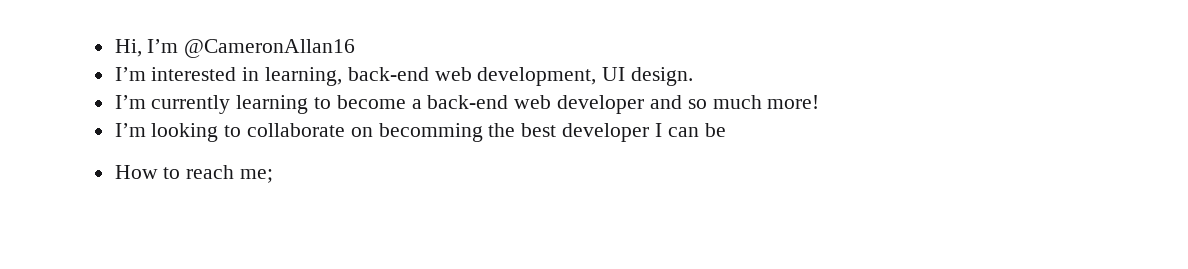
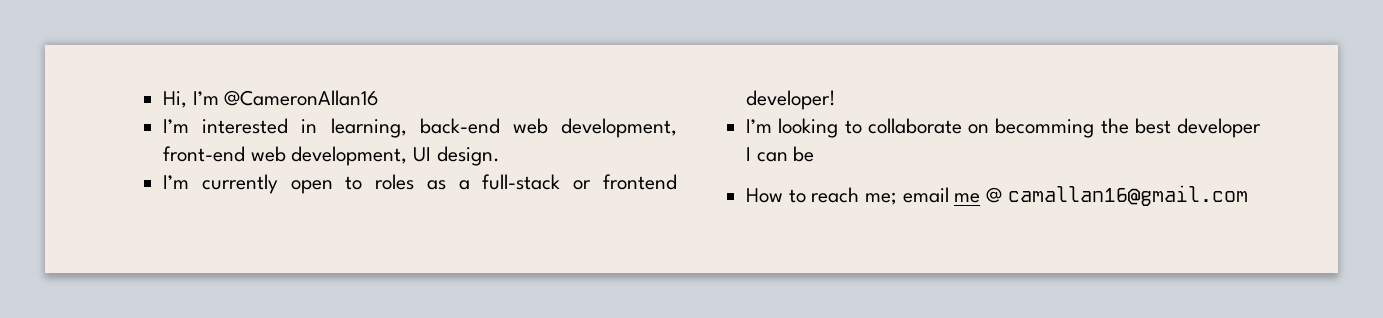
- I’m interested in learning, back-end web development, UI design.
+ I’m interested in learning, back-end web development, front-end web development, UI design.
- I’m currently learning to become a back-end web developer and so much more!
+ I’m currently open to roles as a full-stack or frontend developer!
- How to reach me;
+ How to reach me; email me @ camallan16@gmail.com

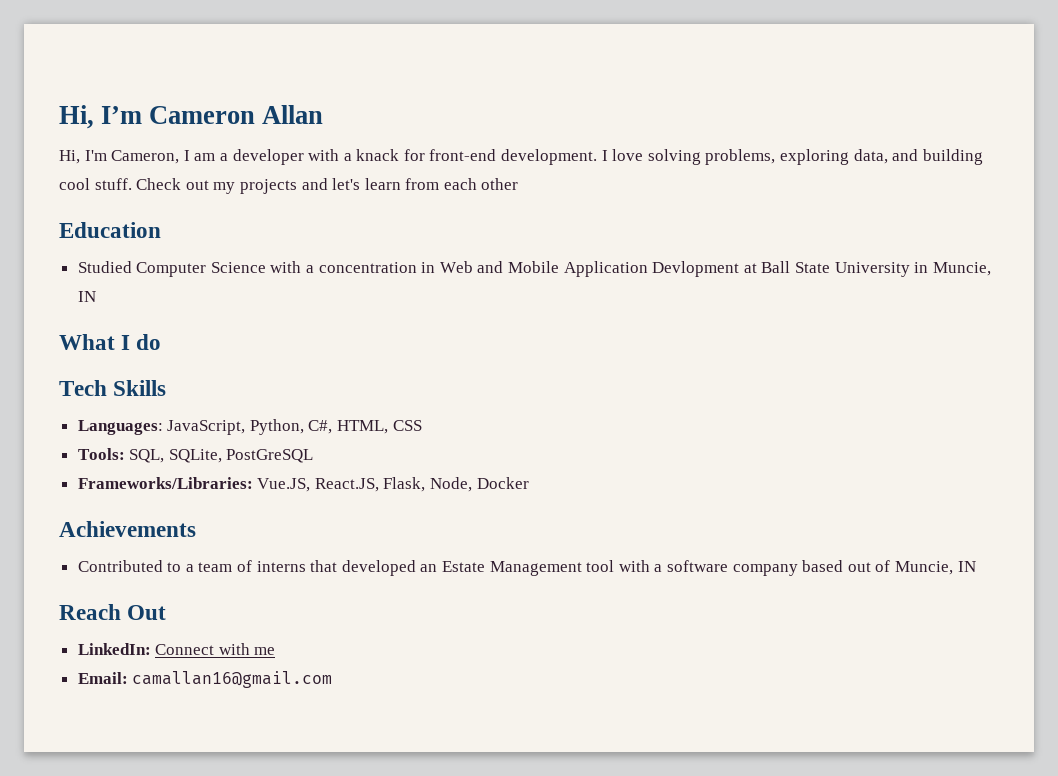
- Hi, I’m @CameronAllan16
- I’m interested in learning, back-end web development, front-end web development, UI design.
- I’m currently open to roles as a full-stack or frontend developer!
- I’m looking to collaborate on becomming the best developer I can be
- How to reach me; email me @ camallan16@gmail.com
+ Hi, I’m Cameron Allan
+ Hi, I'm Cameron, I am a developer with a knack for front-end development. I love solving problems, exploring data, and building cool stuff. Check out my projects and let's learn from each other
+ Education
+ Studied Computer Science with a concentration in Web and Mobile Application Devlopment at Ball State University in Muncie, IN
+ What I do
+ Tech Skills
+ Languages: JavaScript, Python, C#, HTML, CSS
+ Tools: SQL, SQLite, PostGreSQL
+ Frameworks/Libraries: Vue.JS, React.JS, Flask, Node, Docker
+ Achievements
+ Contributed to a team of interns that developed an Estate Management tool with a software company based out of Muncie, IN
+ Reach Out
+ LinkedIn: Connect with me
+ Email: camallan16@gmail.com

